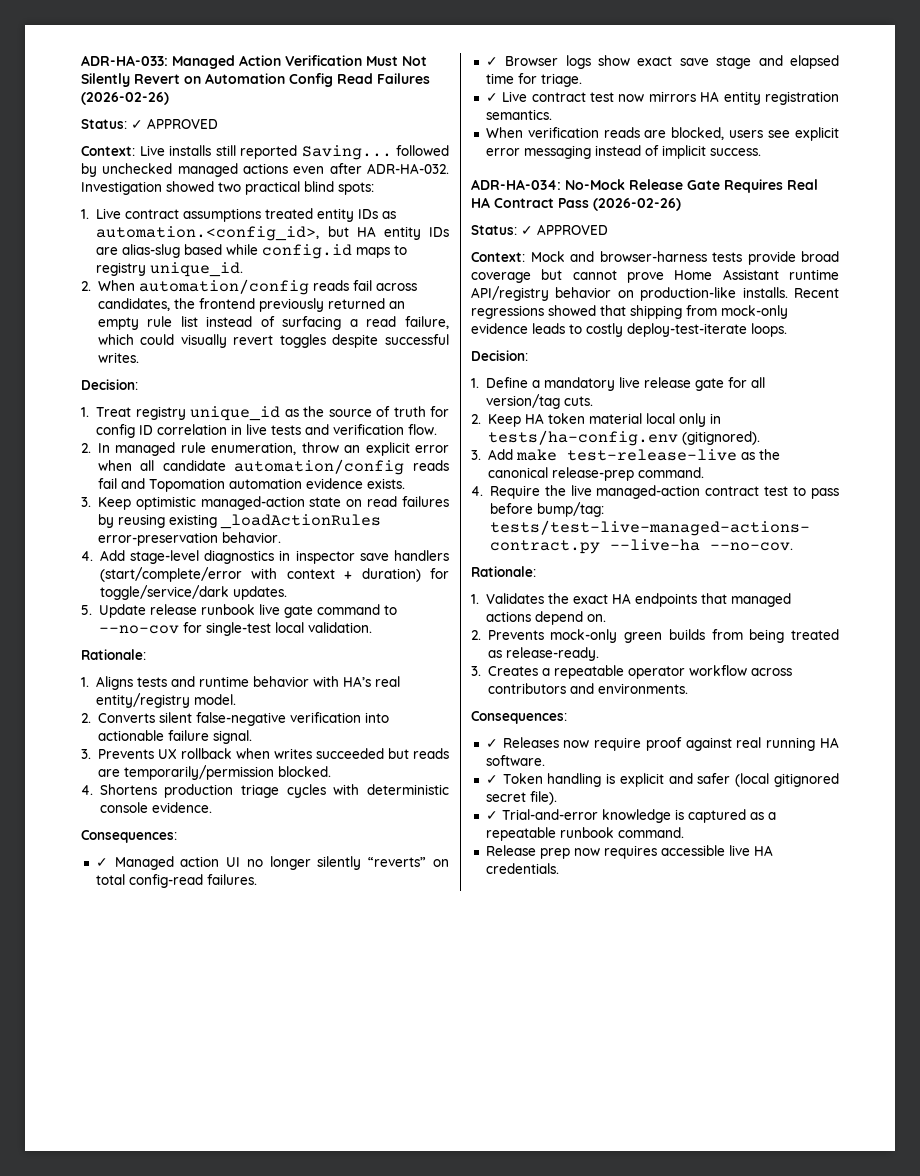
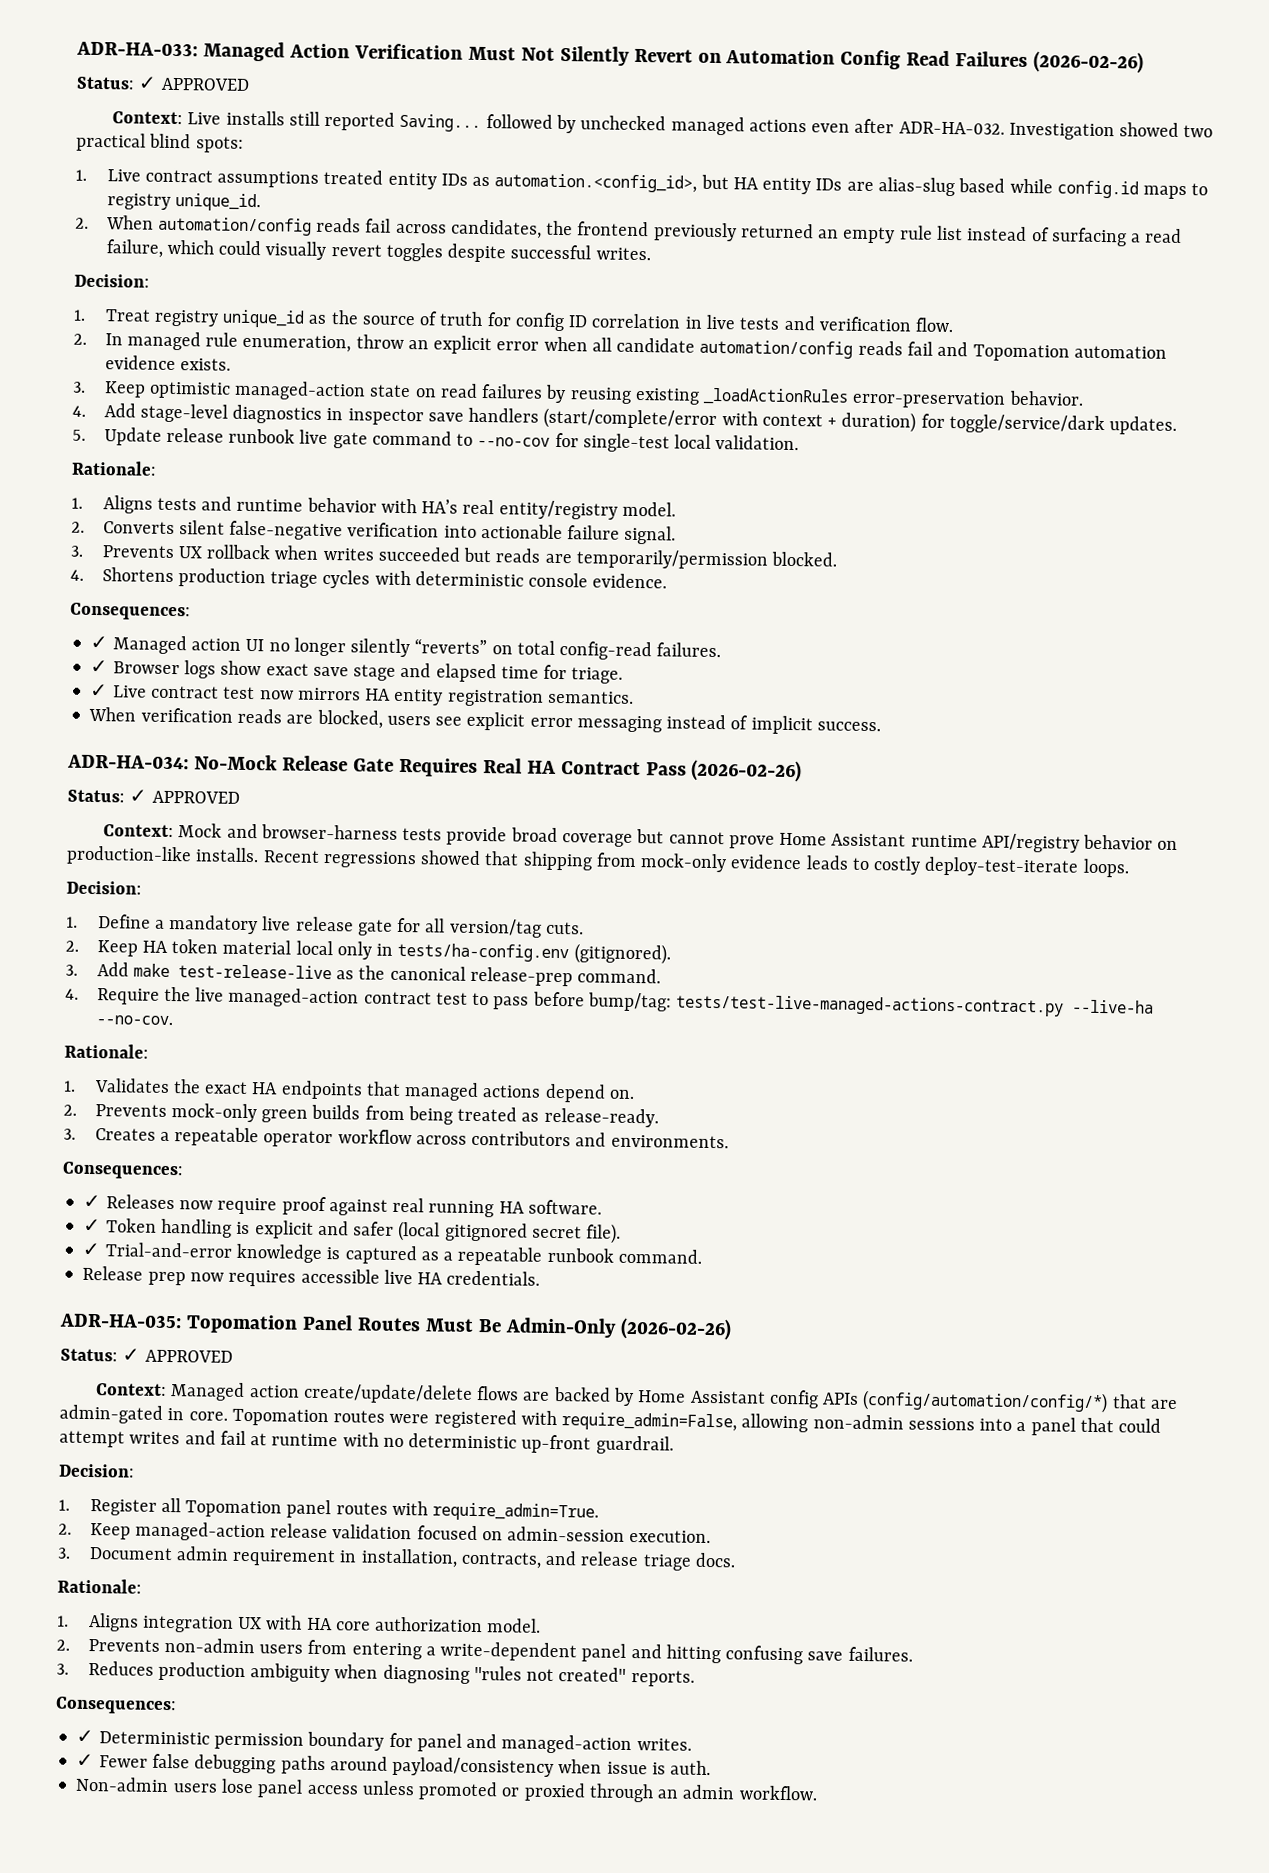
+ ADR-HA-035: Topomation Panel Routes Must Be Admin-Only (2026-02-26)
+ Status: ✓ APPROVED
+ Context: Managed action create/update/delete flows are backed by Home Assistant config APIs (config/automation/config/*) that are admin-gated in core. Topomation routes were registered with require_admin=False, allowing non-admin sessions into a panel that could attempt writes and fail at runtime with no deterministic up-front guardrail.
+ Decision:
+ 1. Register all Topomation panel routes with require_admin=True.
+ 2. Keep managed-action release validation focused on admin-session execution.
+ 3. Document admin requirement in installation, contracts, and release triage docs.
+ Rationale:
+ 1. Aligns integration UX with HA core authorization model.
+ 2. Prevents non-admin users from entering a write-dependent panel and hitting confusing save failures.
+ 3. Reduces production ambiguity when diagnosing "rules not created" reports.
+ Consequences:
+ ✓ Deterministic permission boundary for panel and managed-action writes.
+ ✓ Fewer false debugging paths around payload/consistency when issue is auth.
+ Non-admin users lose panel access unless promoted or proxied through an admin workflow.

